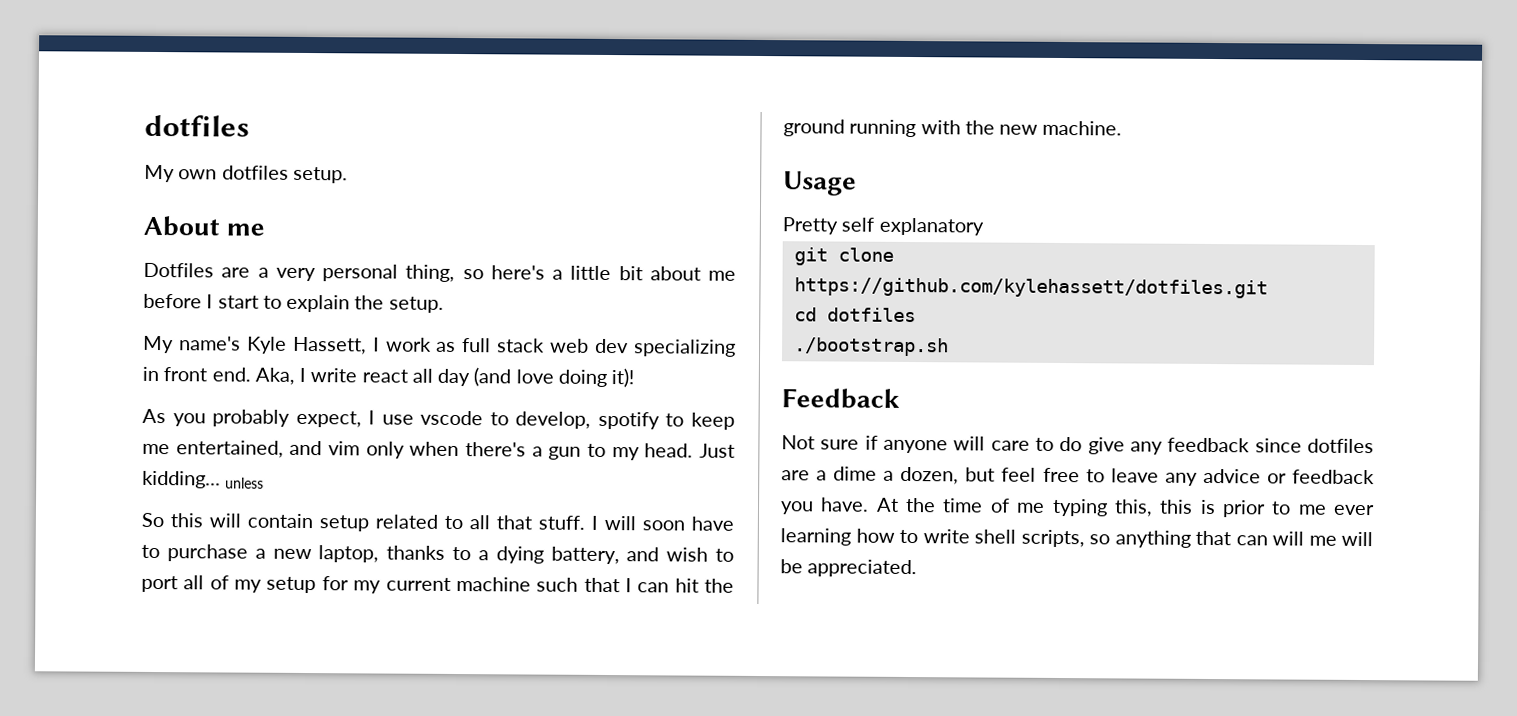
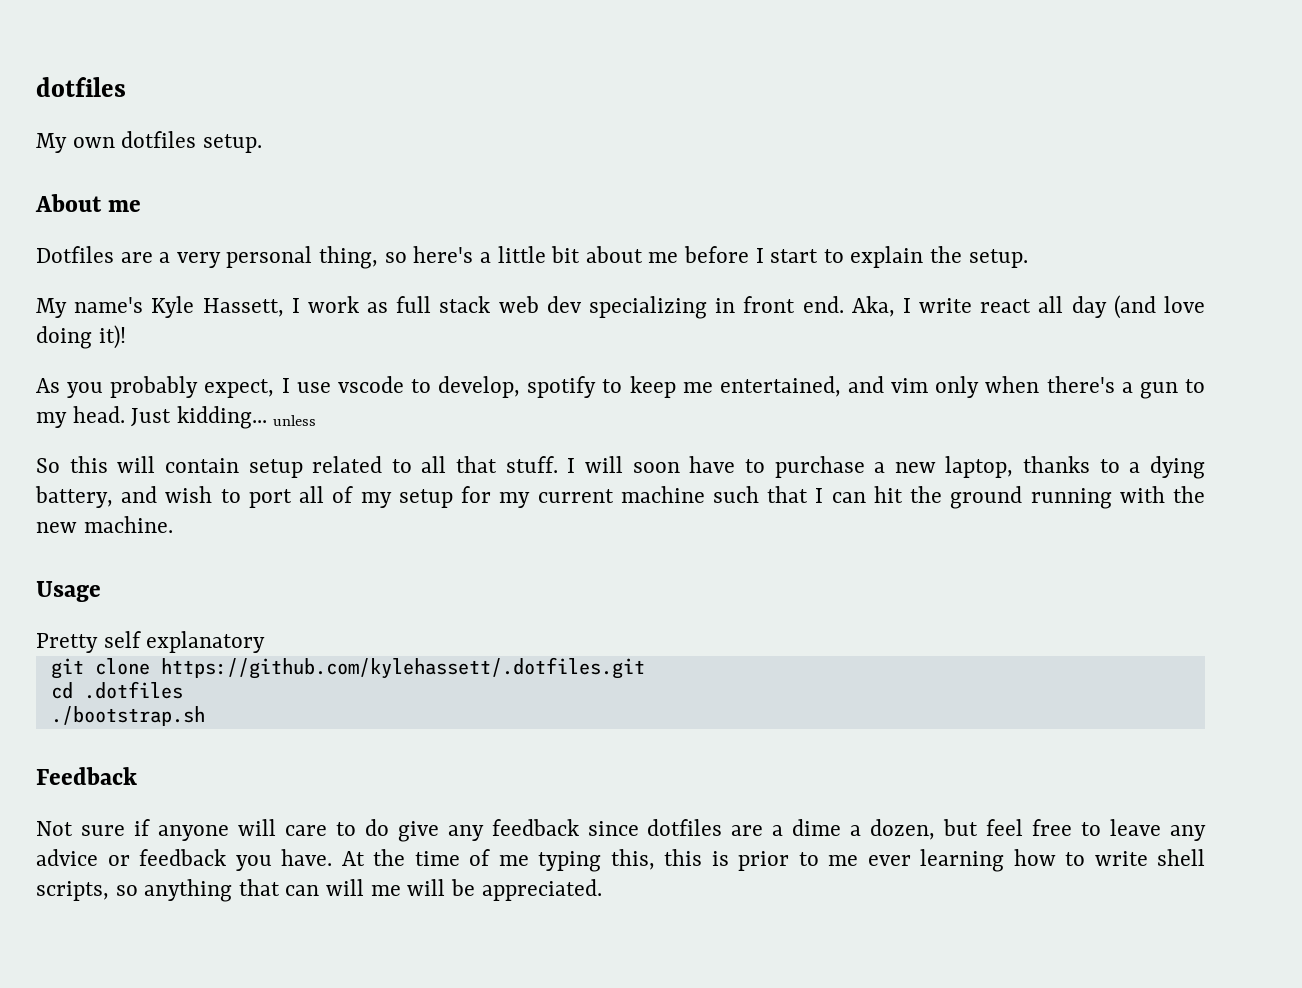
- git clone https://github.com/kylehassett/dotfiles.git
+ git clone https://github.com/kylehassett/.dotfiles.git
- cd dotfiles
+ cd .dotfiles

